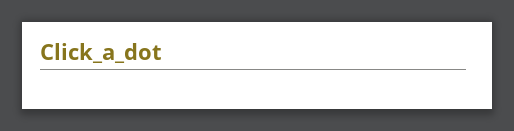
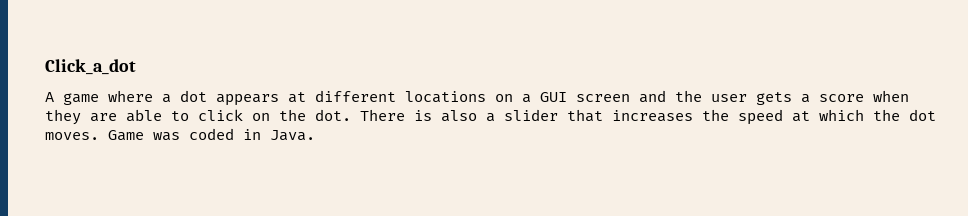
+ A game where a dot appears at different locations on a GUI screen and the user gets a score when they are able to click on the dot. There is also a slider that increases the speed at which the dot moves. Game was coded in Java.

